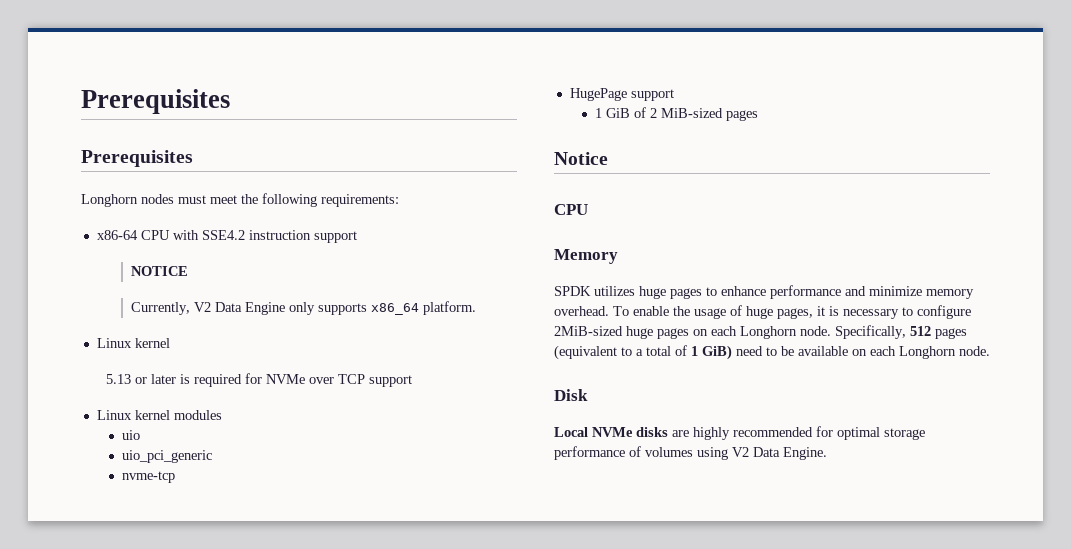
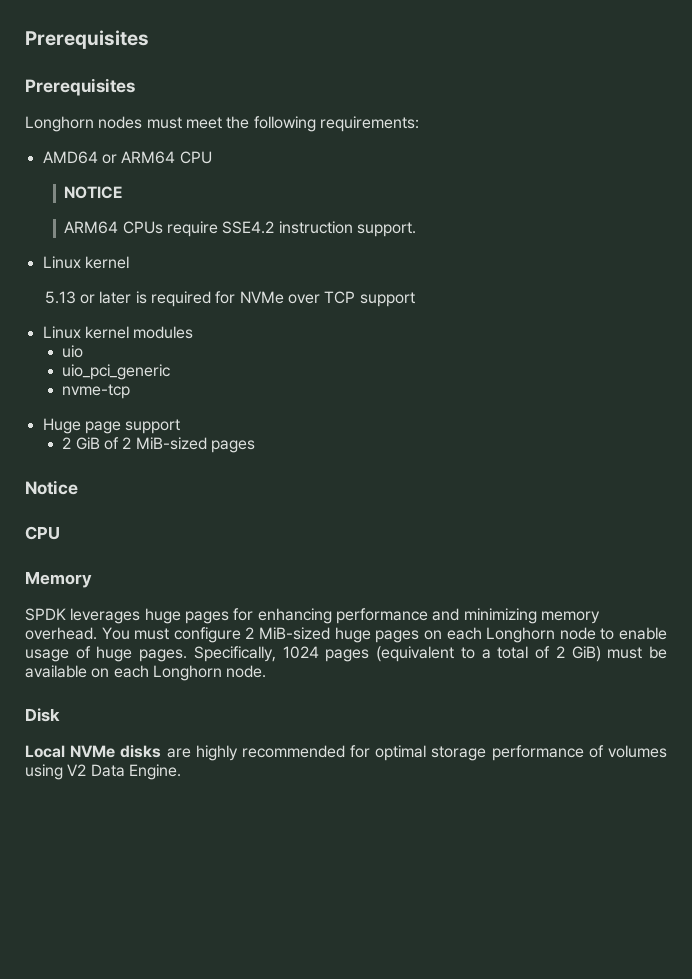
- x86-64 CPU with SSE4.2 instruction support
+ AMD64 or ARM64 CPU
  NOTICE
- Currently, V2 Data Engine only supports x86_64 platform.
+ ARM64 CPUs require SSE4.2 instruction support.
- HugePage support
- 1 GiB of 2 MiB-sized pages
+ Huge page support
+ 2 GiB of 2 MiB-sized pages
- SPDK utilizes huge pages to enhance performance and minimize memory overhead.
+ SPDK leverages huge pages for enhancing performance and minimizing memory overhead.
- To enable the usage of huge pages, it is necessary to configure 2MiB-sized huge pages on each Longhorn node. Specifically, 512 pages (equivalent to a total of 1 GiB) need to be available on each Longhorn node.
+ You must configure 2 MiB-sized huge pages on each Longhorn node to enable usage of huge pages. Specifically, 1024 pages (equivalent to a total of 2 GiB) must be available on each Longhorn node.

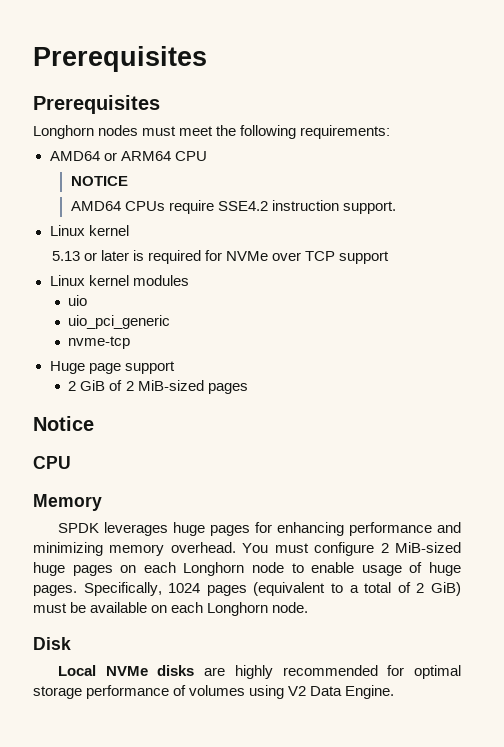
- ARM64 CPUs require SSE4.2 instruction support.
+ AMD64 CPUs require SSE4.2 instruction support.

